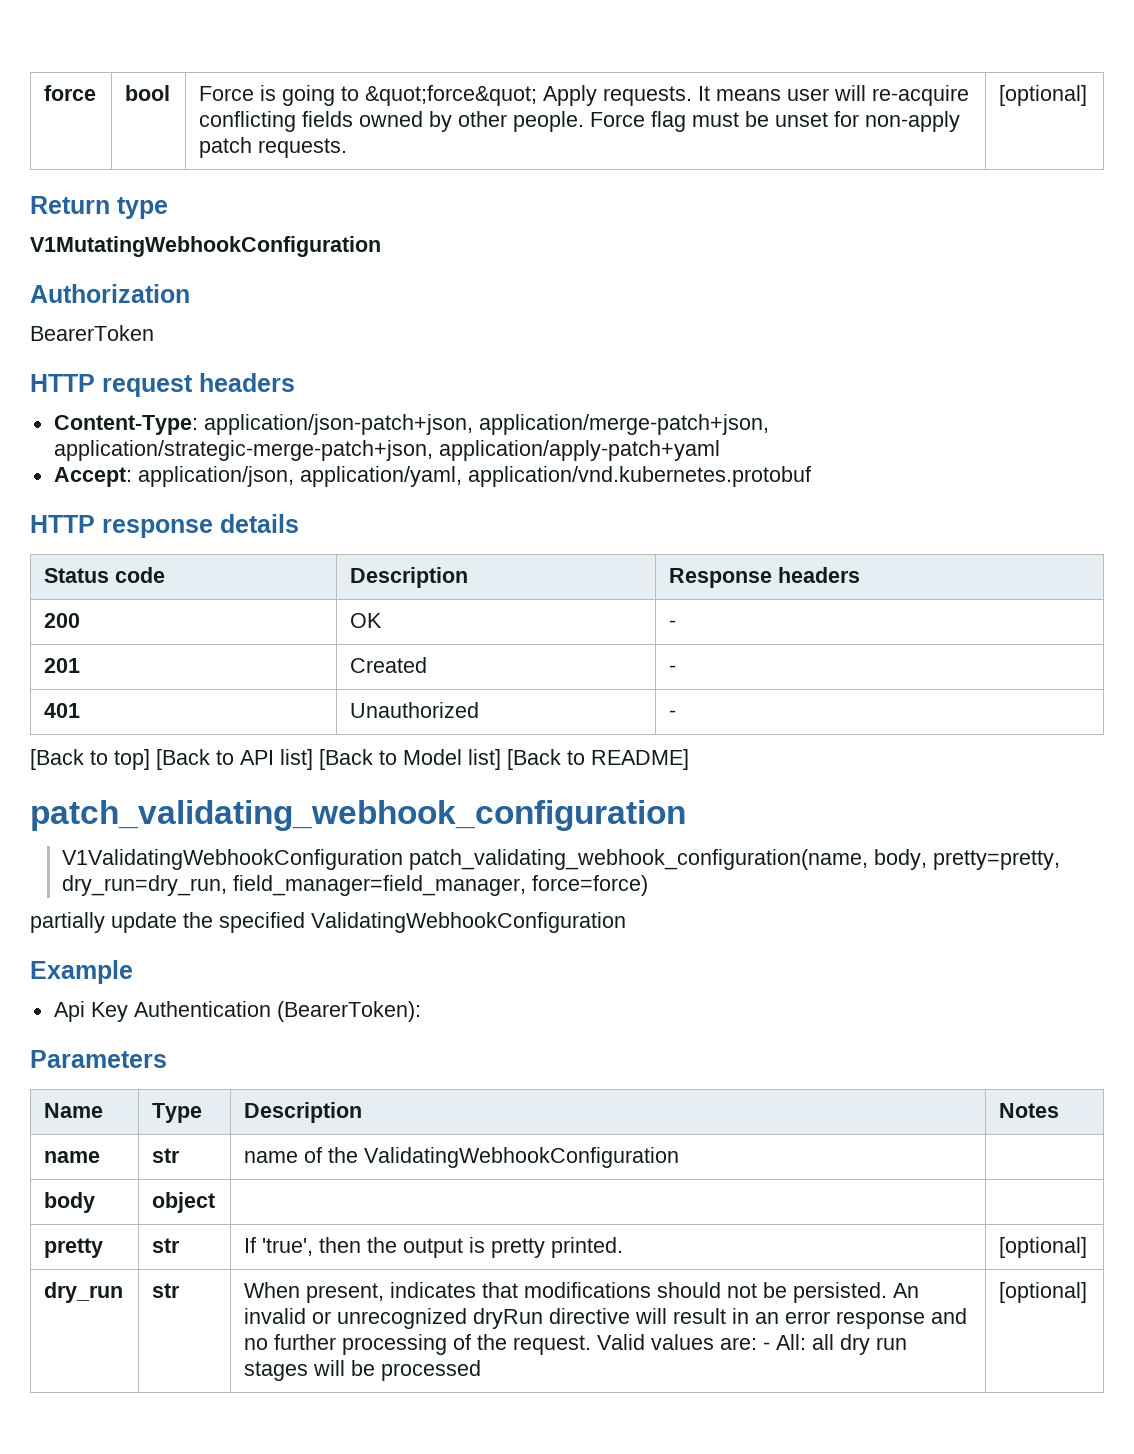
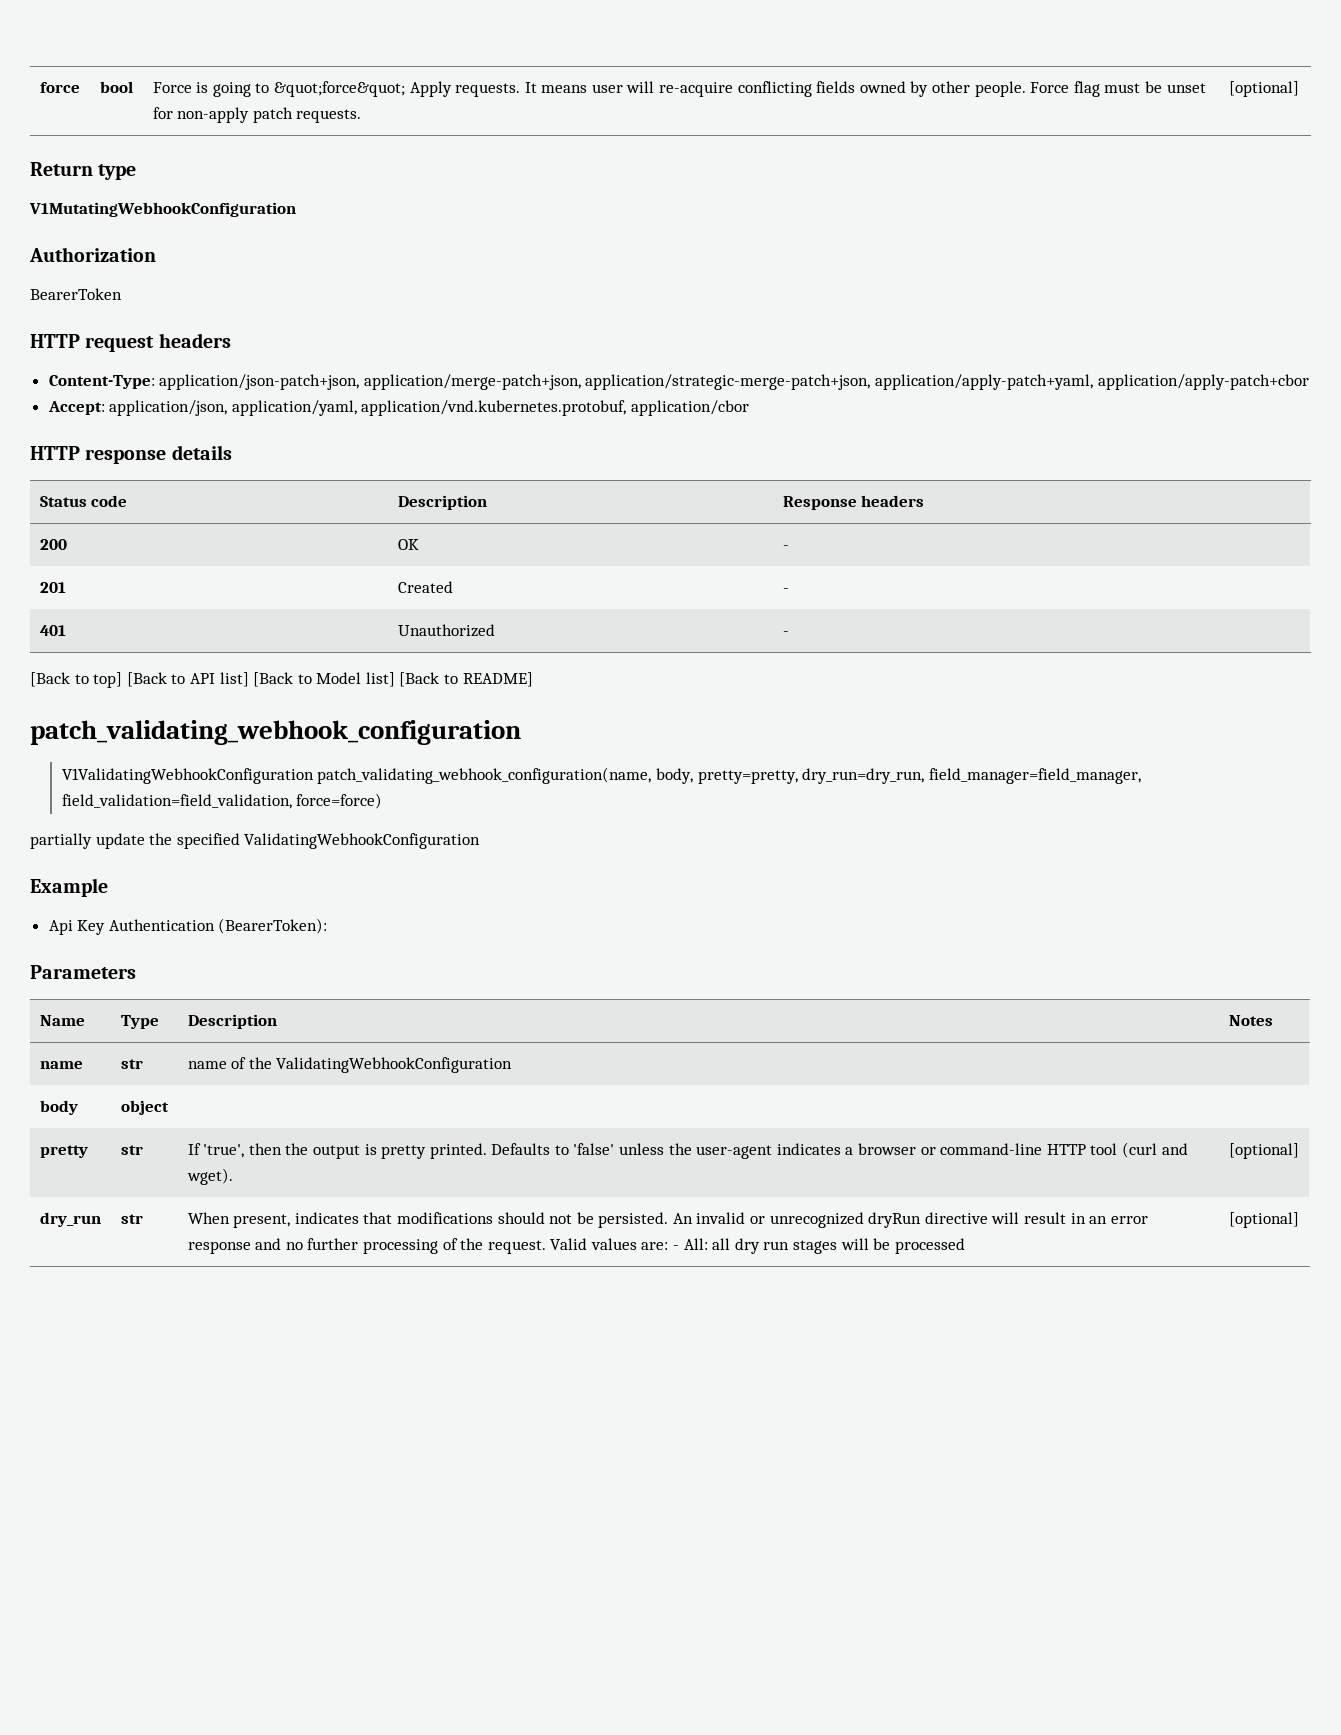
- Content-Type: application/json-patch+json, application/merge-patch+json, application/strategic-merge-patch+json, application/apply-patch+yaml
+ Content-Type: application/json-patch+json, application/merge-patch+json, application/strategic-merge-patch+json, application/apply-patch+yaml, application/apply-patch+cbor
- Accept: application/json, application/yaml, application/vnd.kubernetes.protobuf
+ Accept: application/json, application/yaml, application/vnd.kubernetes.protobuf, application/cbor
- V1ValidatingWebhookConfiguration patch_validating_webhook_configuration(name, body, pretty=pretty, dry_run=dry_run, field_manager=field_manager, force=force)
+ V1ValidatingWebhookConfiguration patch_validating_webhook_configuration(name, body, pretty=pretty, dry_run=dry_run, field_manager=field_manager, field_validation=field_validation, force=force)
- pretty | str | If 'true', then the output is pretty printed. | [optional]
+ pretty | str | If 'true', then the output is pretty printed. Defaults to 'false' unless the user-agent indicates a browser or command-line HTTP tool (curl and wget). | [optional]

